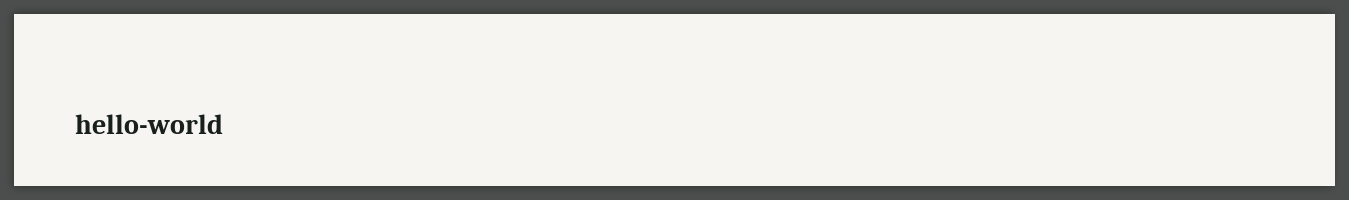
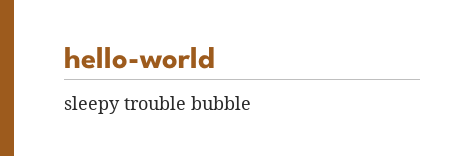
+ sleepy trouble bubble

